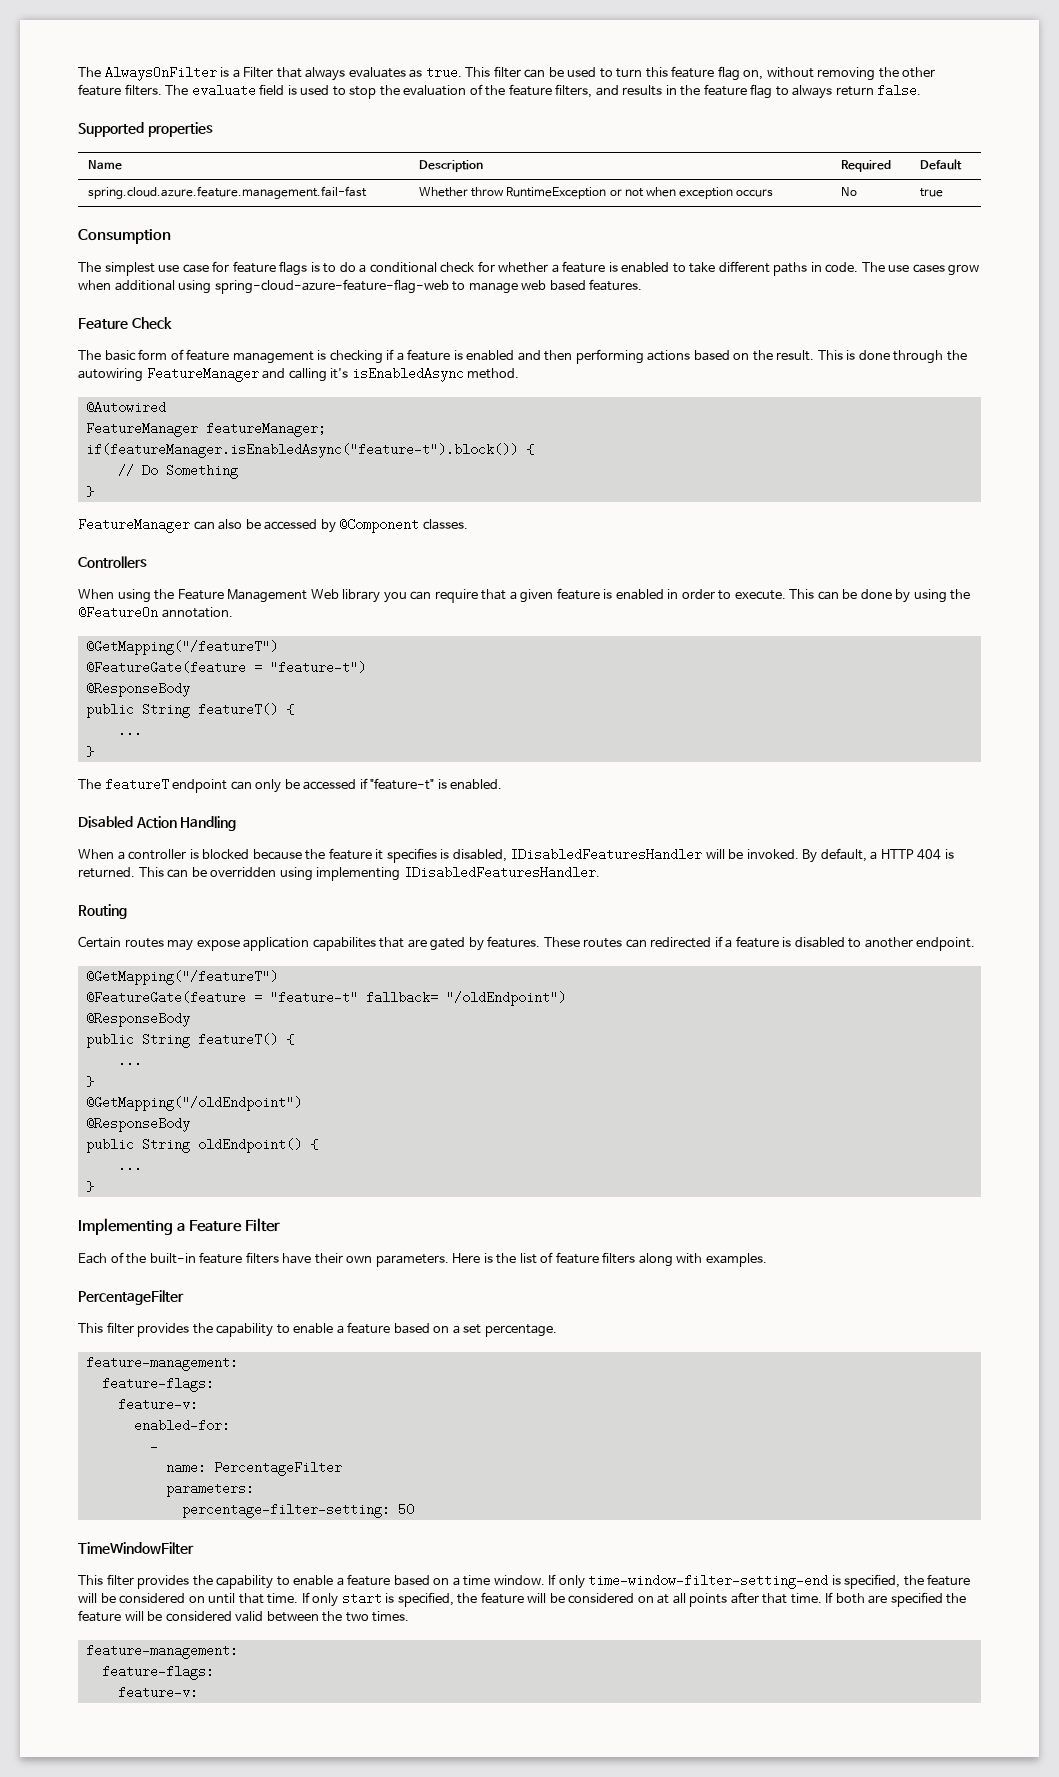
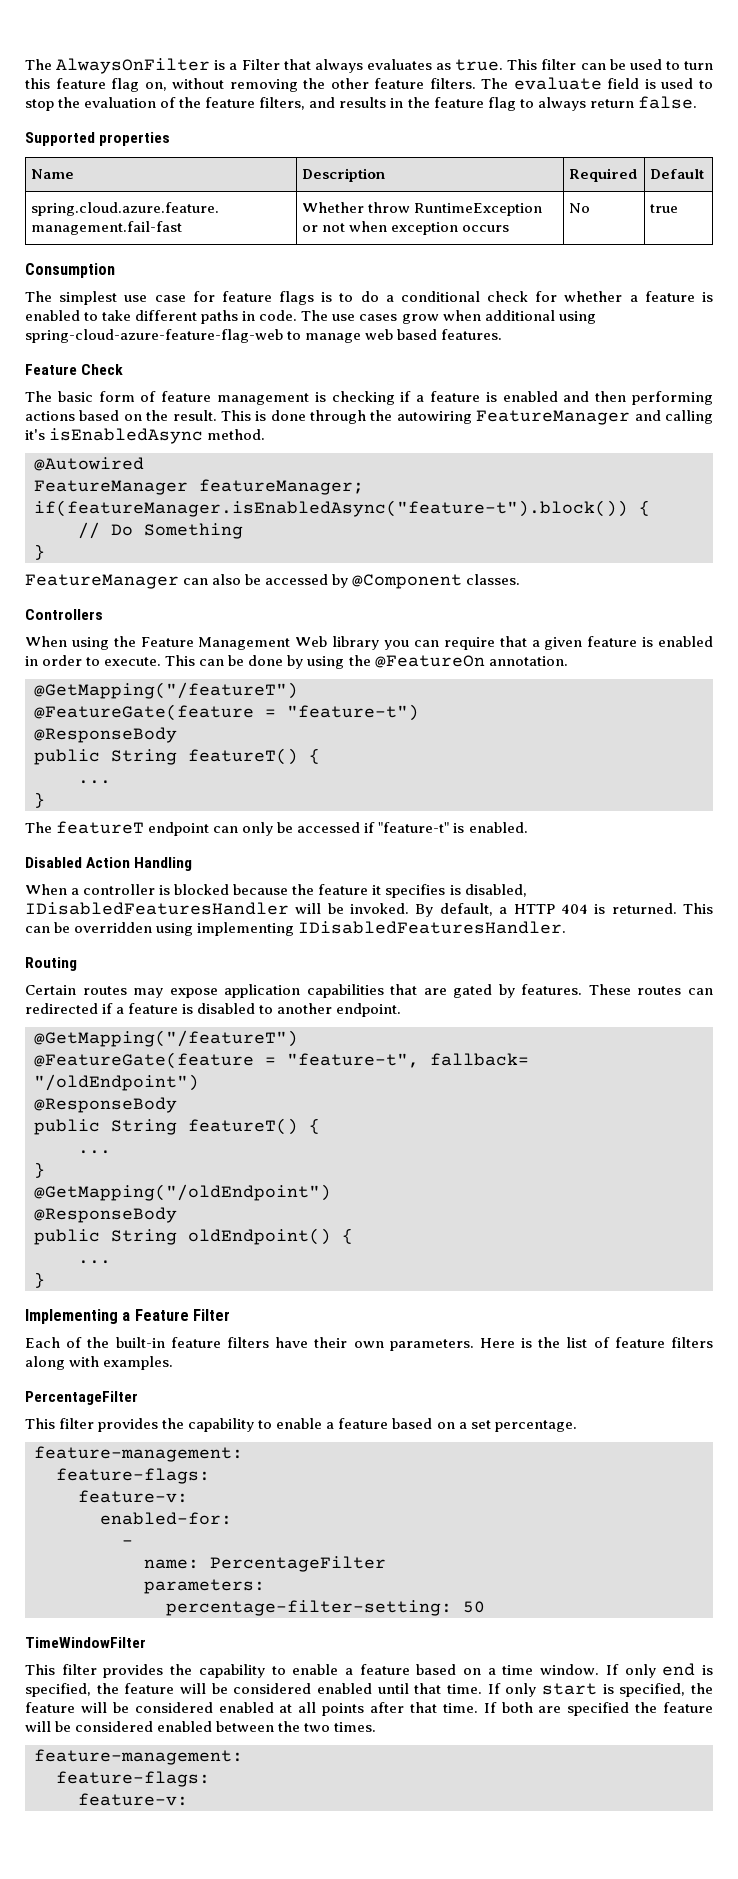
- Certain routes may expose application capabilites that are gated by features.
+ Certain routes may expose application capabilities that are gated by features.
- @FeatureGate(feature = "feature-t" fallback= "/oldEndpoint")
+ @FeatureGate(feature = "feature-t", fallback= "/oldEndpoint")
- If only time-window-filter-setting-end is specified, the feature will be considered on until that time.
+ If only end is specified, the feature will be considered enabled until that time.
- If only start is specified, the feature will be considered on at all points after that time.
+ If only start is specified, the feature will be considered enabled at all points after that time.
- If both are specified the feature will be considered valid between the two times.
+ If both are specified the feature will be considered enabled between the two times.

